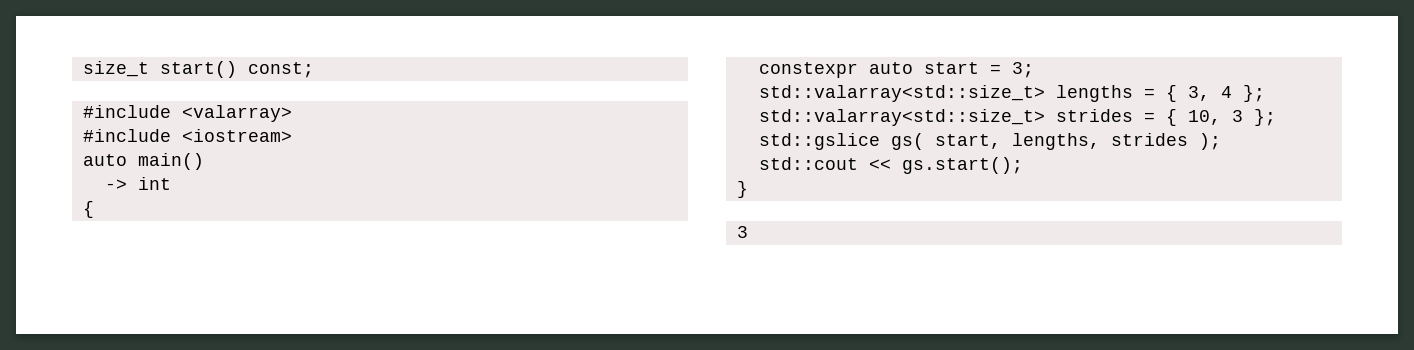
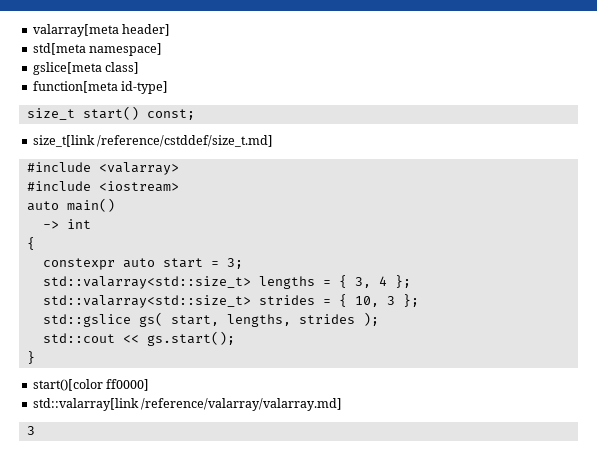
+ valarray[meta header]
+ std[meta namespace]
+ gslice[meta class]
+ function[meta id-type]
+ size_t[link /reference/cstddef/size_t.md]
+ start()[color ff0000]
+ std::valarray[link /reference/valarray/valarray.md]

